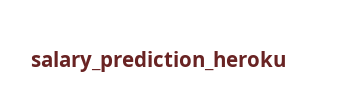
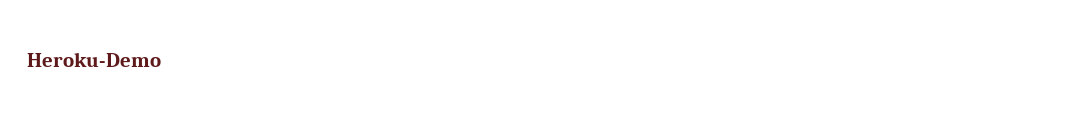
- salary_prediction_heroku
+ Heroku-Demo

